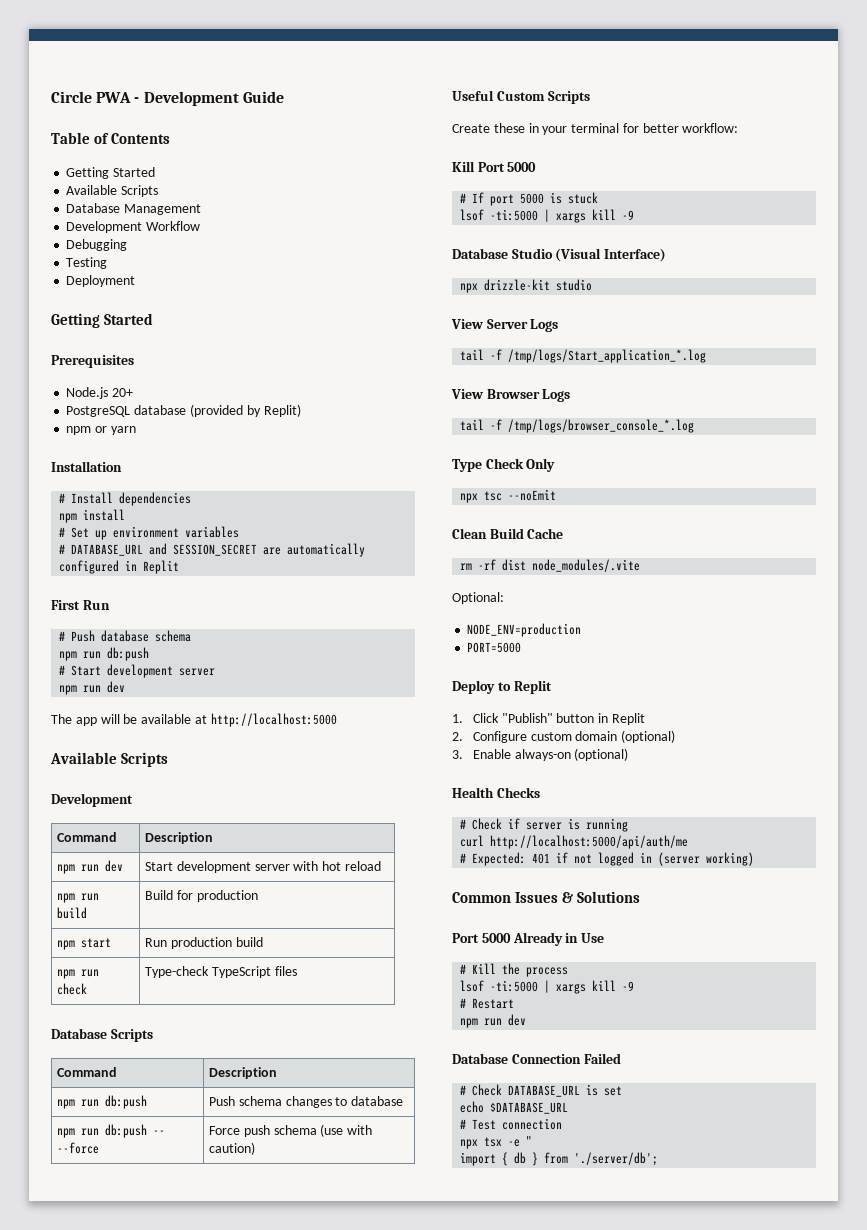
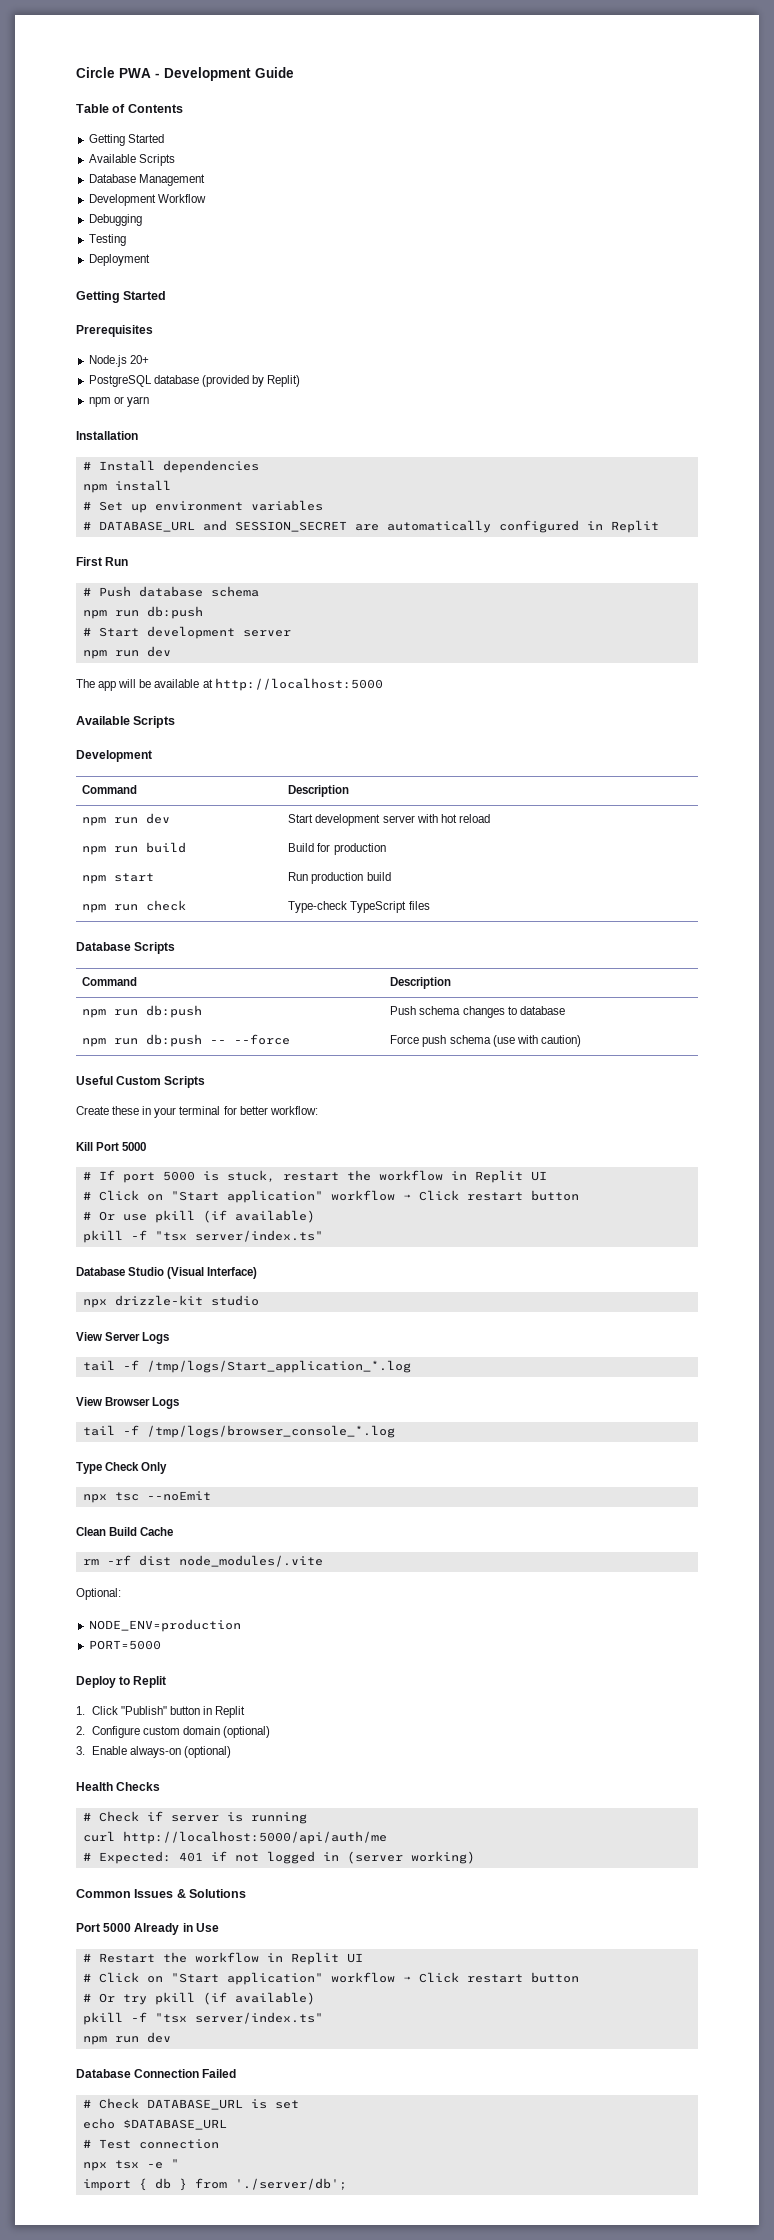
- # If port 5000 is stuck
- lsof -ti:5000 | xargs kill -9
+ # If port 5000 is stuck, restart the workflow in Replit UI
+ # Click on "Start application" workflow → Click restart button
+ # Or use pkill (if available)
+ pkill -f "tsx server/index.ts"
- # Kill the process
- lsof -ti:5000 | xargs kill -9
- # Restart
+ # Restart the workflow in Replit UI
+ # Click on "Start application" workflow → Click restart button
+ # Or try pkill (if available)
+ pkill -f "tsx server/index.ts"

